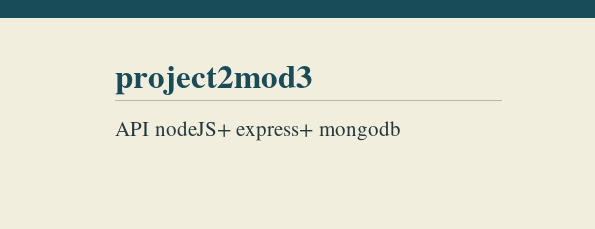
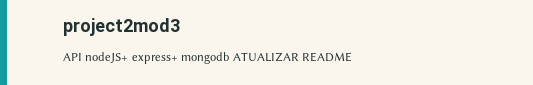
- API nodeJS+ express+ mongodb
+ API nodeJS+ express+ mongodb ATUALIZAR README

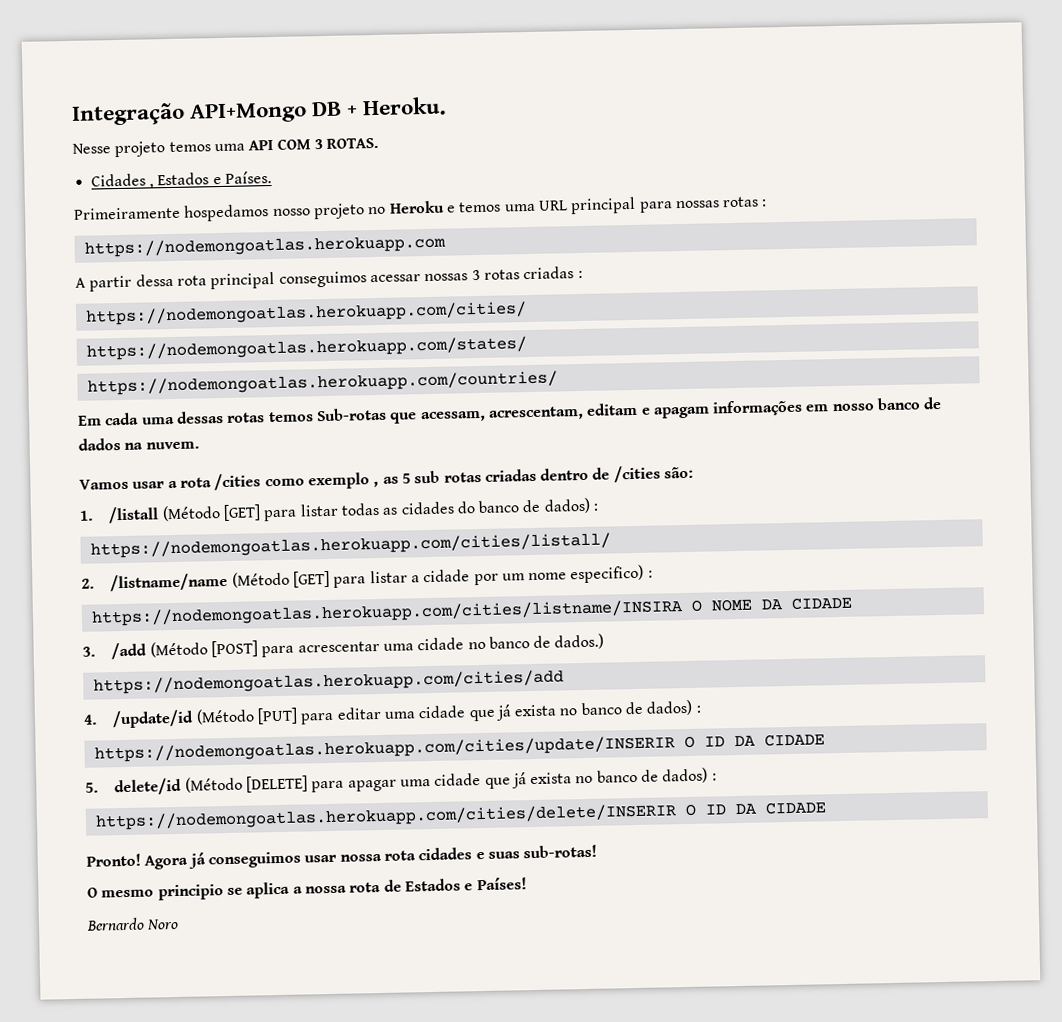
- project2mod3
- API nodeJS+ express+ mongodb ATUALIZAR README
+ Integração API+Mongo DB + Heroku.
+ Nesse projeto temos uma API COM 3 ROTAS.
+ Cidades , Estados e Países.
+ Primeiramente hospedamos nosso projeto no Heroku e temos uma URL principal para nossas rotas :
+ https://nodemongoatlas.herokuapp.com
+ A partir dessa rota principal conseguimos acessar nossas 3 rotas criadas :
+ https://nodemongoatlas.herokuapp.com/cities/
+ https://nodemongoatlas.herokuapp.com/states/
+ https://nodemongoatlas.herokuapp.com/countries/
+ Em cada uma dessas rotas temos Sub-rotas que acessam, acrescentam, editam e apagam informações em nosso banco de dados na nuvem.
+ Vamos usar a rota /cities como exemplo , as 5 sub rotas criadas dentro de /cities são:
+ 1. /listall (Método [GET] para listar todas as cidades do banco de dados) :
+ https://nodemongoatlas.herokuapp.com/cities/listall/
+ 2. /listname/name (Método [GET] para listar a cidade por um nome especifico) :
+ https://nodemongoatlas.herokuapp.com/cities/listname/INSIRA O NOME DA CIDADE
+ 3. /add (Método [POST] para acrescentar uma cidade no banco de dados.)
+ https://nodemongoatlas.herokuapp.com/cities/add
+ 4. /update/id (Método [PUT] para editar uma cidade que já exista no banco de dados) :
+ https://nodemongoatlas.herokuapp.com/cities/update/INSERIR O ID DA CIDADE
+ 5. delete/id (Método [DELETE] para apagar uma cidade que já exista no banco de dados) :
+ https://nodemongoatlas.herokuapp.com/cities/delete/INSERIR O ID DA CIDADE
+ Pronto! Agora já conseguimos usar nossa rota cidades e suas sub-rotas!
+ O mesmo principio se aplica a nossa rota de Estados e Países!
+ Bernardo Noro

